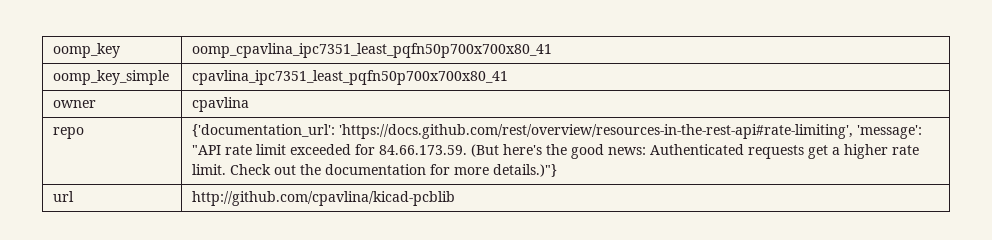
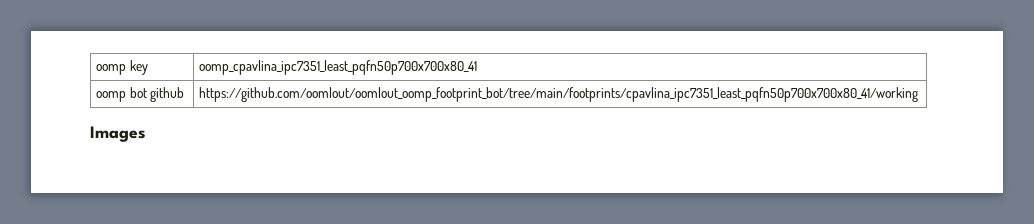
- oomp_key | oomp_cpavlina_ipc7351_least_pqfn50p700x700x80_41
+ oomp key | oomp_cpavlina_ipc7351_least_pqfn50p700x700x80_41
- oomp_key_simple | cpavlina_ipc7351_least_pqfn50p700x700x80_41
- owner | cpavlina
- repo | {'documentation_url': 'https://docs.github.com/rest/overview/resources-in-the-rest-api#rate-limiting', 'message': "API rate limit exceeded for 84.66.173.59. (But here's the good news: Authenticated requests get a higher rate limit. Check out the documentation for more details.)"}
- url | http://github.com/cpavlina/kicad-pcblib
+ oomp bot github | https://github.com/oomlout/oomlout_oomp_footprint_bot/tree/main/footprints/cpavlina_ipc7351_least_pqfn50p700x700x80_41/working
+ Images

